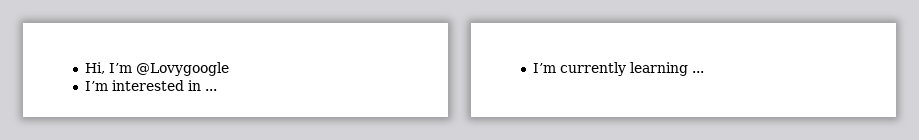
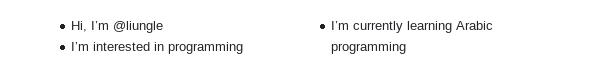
- Hi, I’m @Lovygoogle
+ Hi, I’m @liungle
- I’m interested in ...
+ I’m interested in programming
- I’m currently learning ...
+ I’m currently learning Arabic programming

